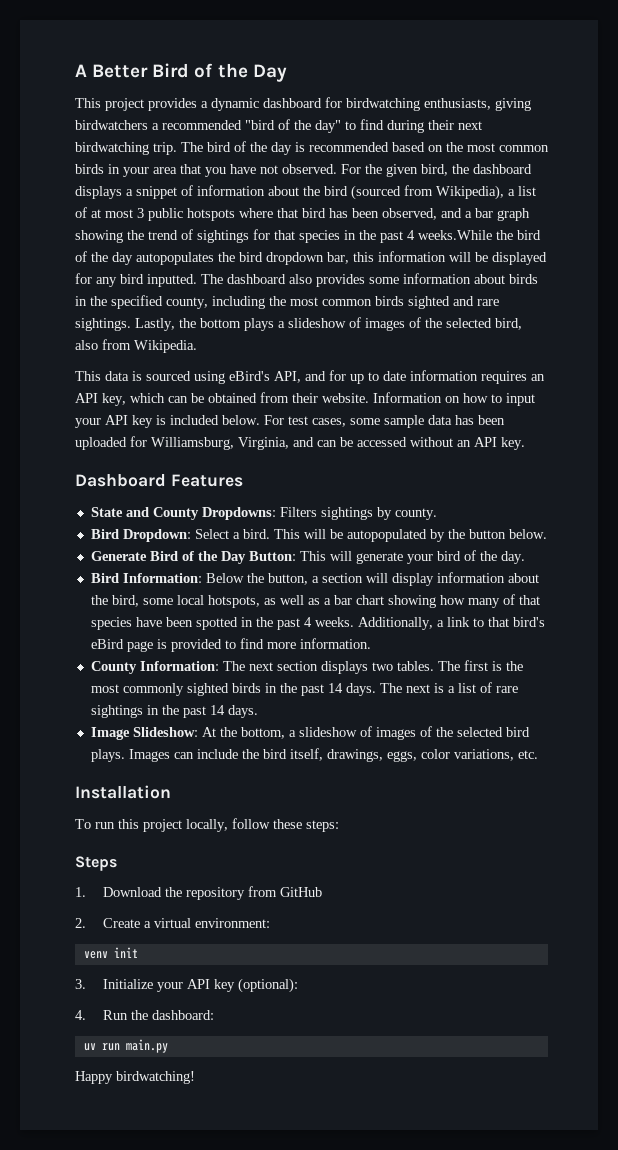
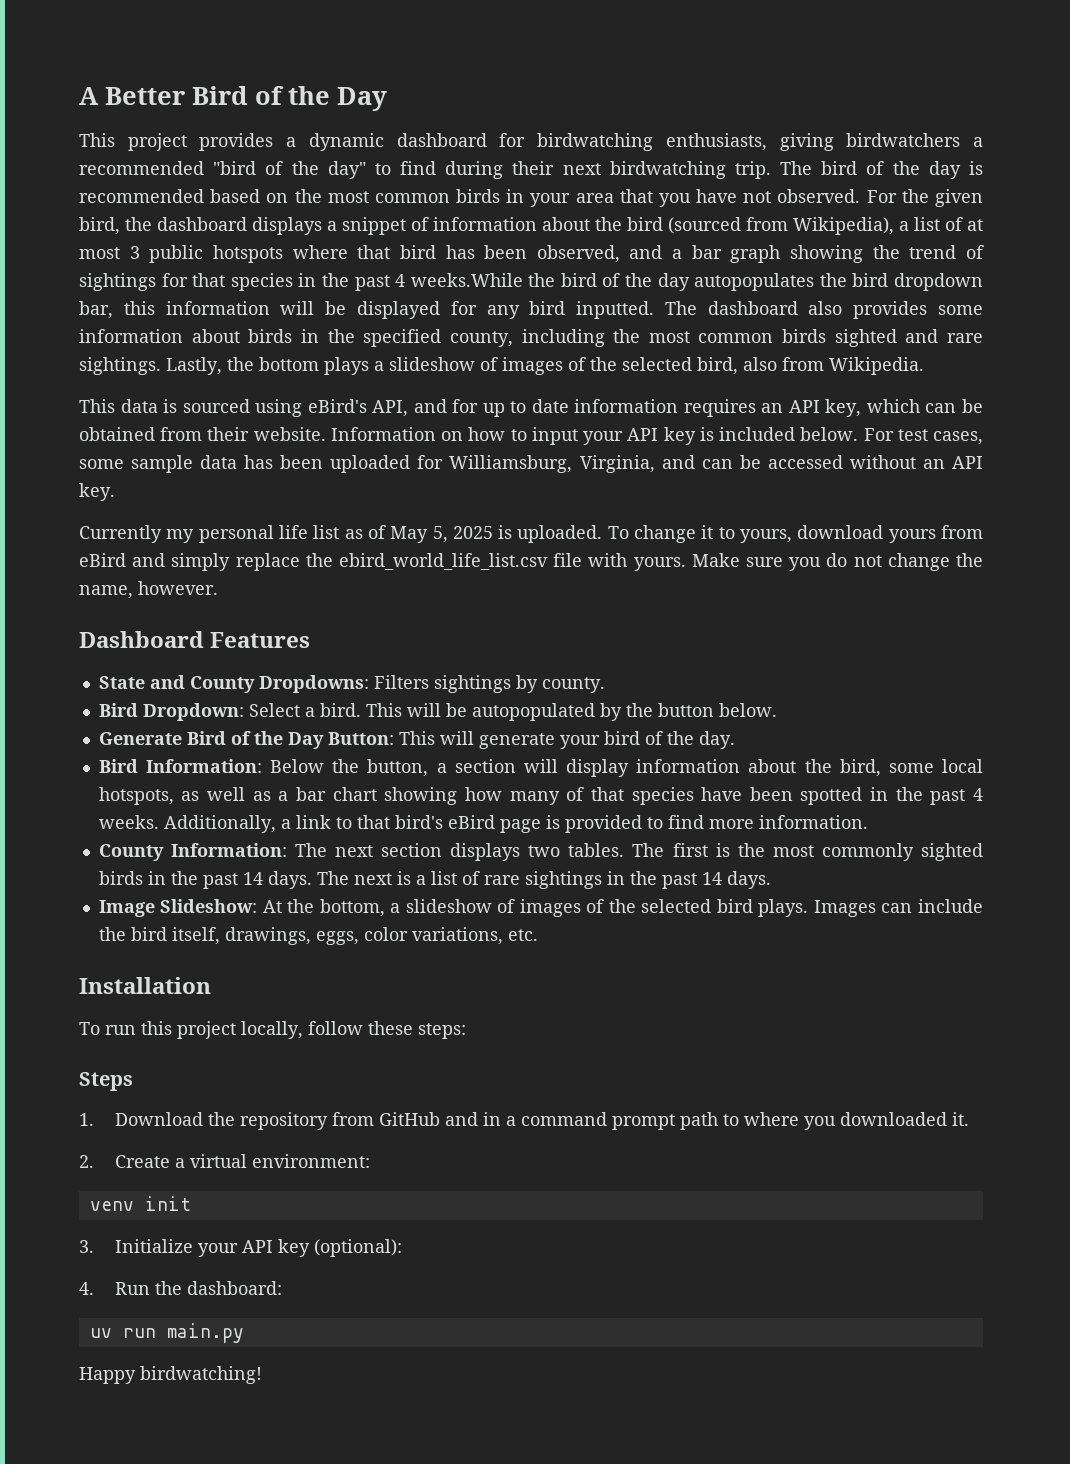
+ Currently my personal life list as of May 5, 2025 is uploaded. To change it to yours, download yours from eBird and simply replace the ebird_world_life_list.csv file with yours. Make sure you do not change the name, however.
- 1. Download the repository from GitHub
+ 1. Download the repository from GitHub and in a command prompt path to where you downloaded it.

